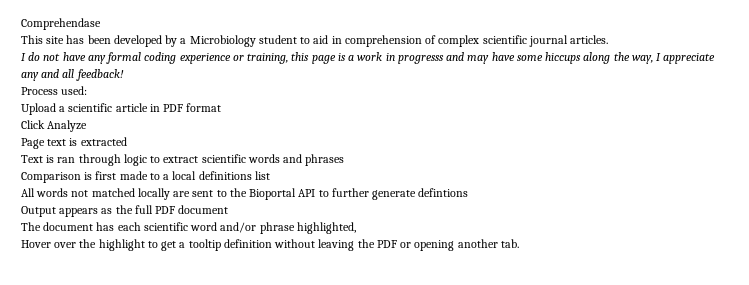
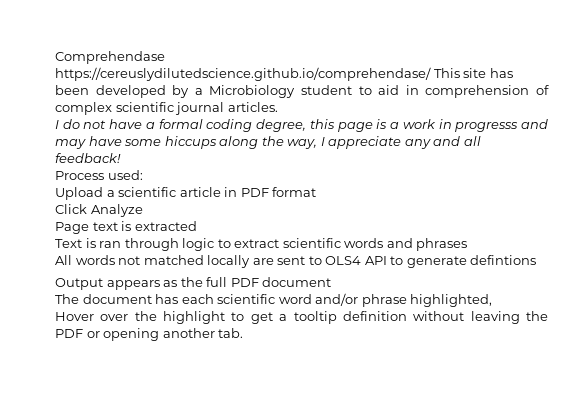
- This site has been developed by a Microbiology student to aid in comprehension of complex scientific journal articles.
+ https://cereuslydilutedscience.github.io/comprehendase/ This site has been developed by a Microbiology student to aid in comprehension of complex scientific journal articles.
- I do not have any formal coding experience or training, this page is a work in progresss and may have some hiccups along the way, I appreciate any and all feedback!
+ I do not have a formal coding degree, this page is a work in progresss and may have some hiccups along the way, I appreciate any and all feedback!
- Comparison is first made to a local definitions list
- All words not matched locally are sent to the Bioportal API to further generate defintions
+ All words not matched locally are sent to OLS4 API to generate defintions

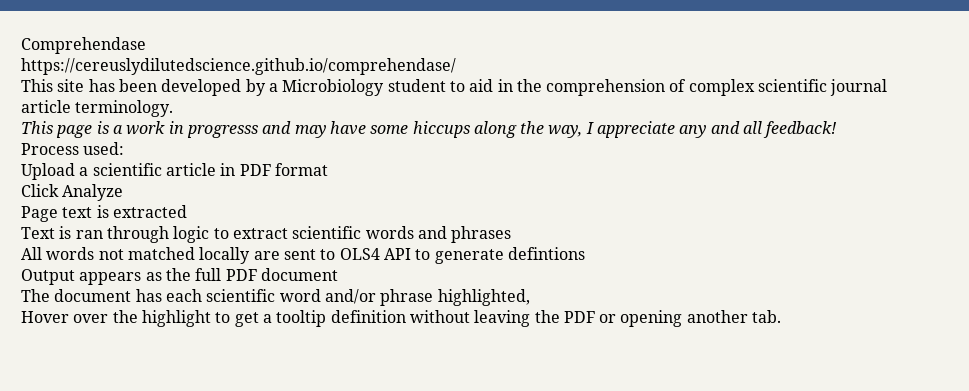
- https://cereuslydilutedscience.github.io/comprehendase/ This site has been developed by a Microbiology student to aid in comprehension of complex scientific journal articles.
- I do not have a formal coding degree, this page is a work in progresss and may have some hiccups along the way, I appreciate any and all feedback!
+ https://cereuslydilutedscience.github.io/comprehendase/
+ This site has been developed by a Microbiology student to aid in the comprehension of complex scientific journal article terminology.
+ This page is a work in progresss and may have some hiccups along the way, I appreciate any and all feedback!

